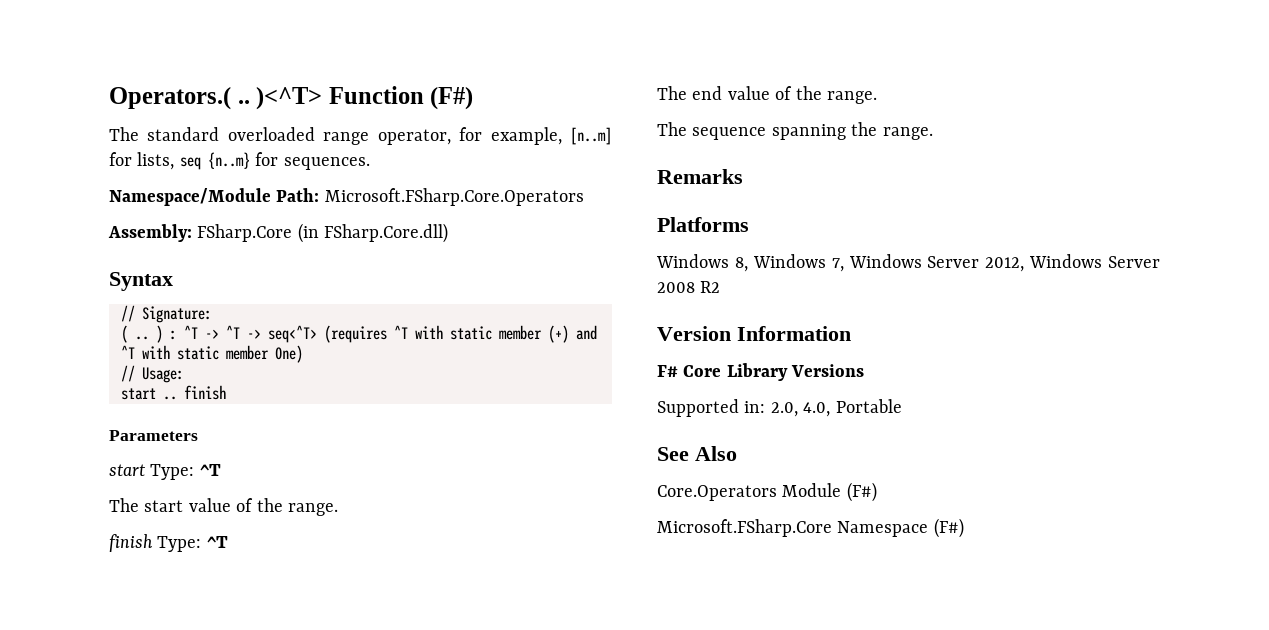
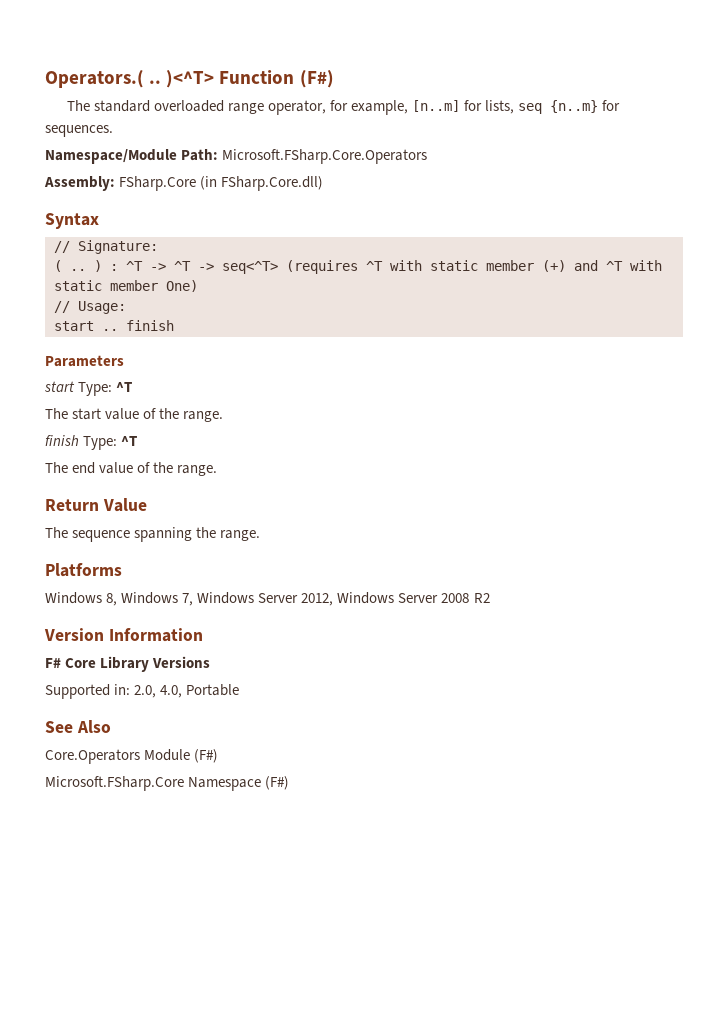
+ Return Value
- Remarks

